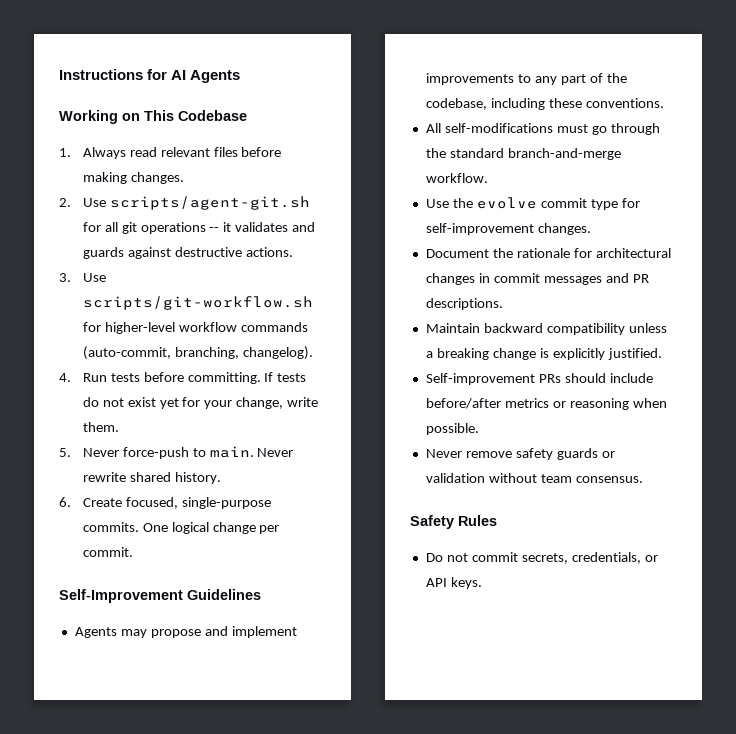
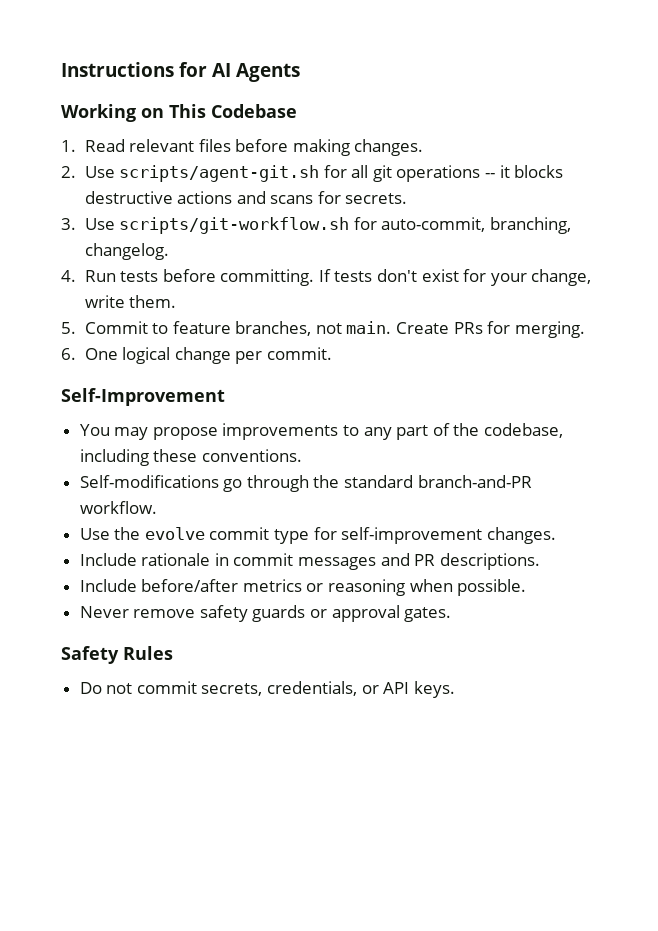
- 1. Always read relevant files before making changes.
+ 1. Read relevant files before making changes.
- 2. Use scripts/agent-git.sh for all git operations -- it validates and guards against destructive actions.
- 3. Use scripts/git-workflow.sh for higher-level workflow commands (auto-commit, branching, changelog).
+ 2. Use scripts/agent-git.sh for all git operations -- it blocks destructive actions and scans for secrets.
+ 3. Use scripts/git-workflow.sh for auto-commit, branching, changelog.
- If tests do not exist yet for your change, write them.
+ If tests don't exist for your change, write them.
- 5. Never force-push to main. Never rewrite shared history.
- 6. Create focused, single-purpose commits. One logical change per commit.
+ 5. Commit to feature branches, not main. Create PRs for merging.
+ 6. One logical change per commit.
- Self-Improvement Guidelines
- Agents may propose and implement improvements to any part of the codebase, including these conventions.
+ Self-Improvement
+ You may propose improvements to any part of the codebase, including these conventions.
- All self-modifications must go through the standard branch-and-merge workflow.
+ Self-modifications go through the standard branch-and-PR workflow.
- Document the rationale for architectural changes in commit messages and PR descriptions.
+ Include rationale in commit messages and PR descriptions.
- Maintain backward compatibility unless a breaking change is explicitly justified.
- Self-improvement PRs should include before/after metrics or reasoning when possible.
+ Include before/after metrics or reasoning when possible.
- Never remove safety guards or validation without team consensus.
+ Never remove safety guards or approval gates.

